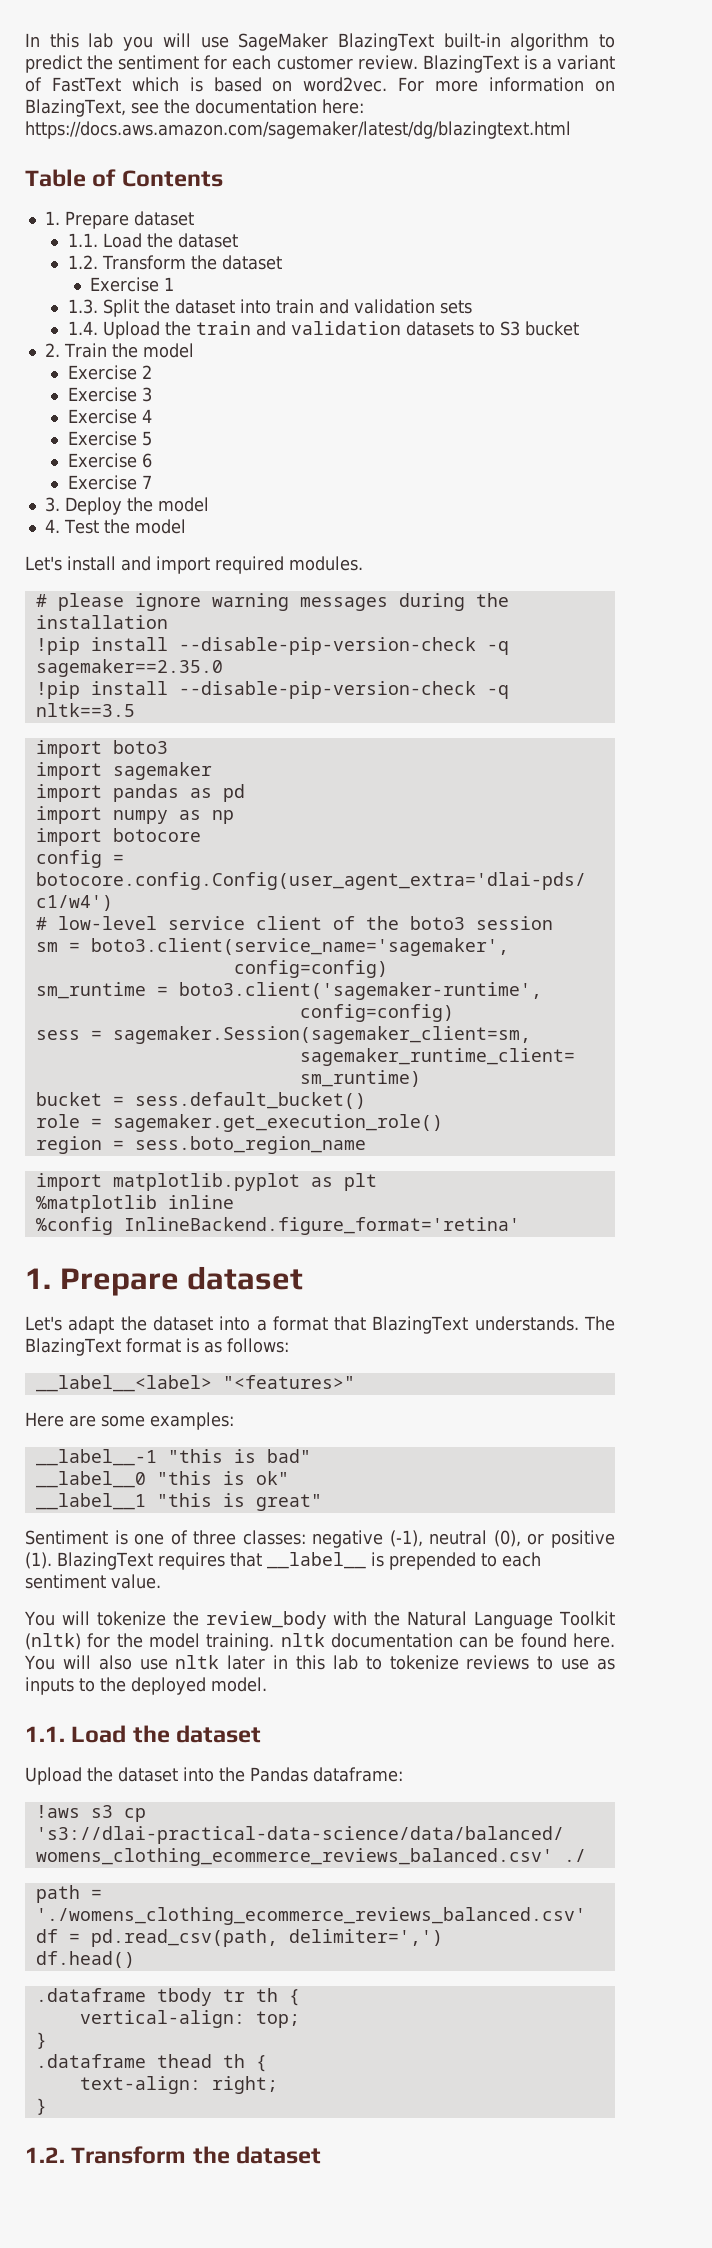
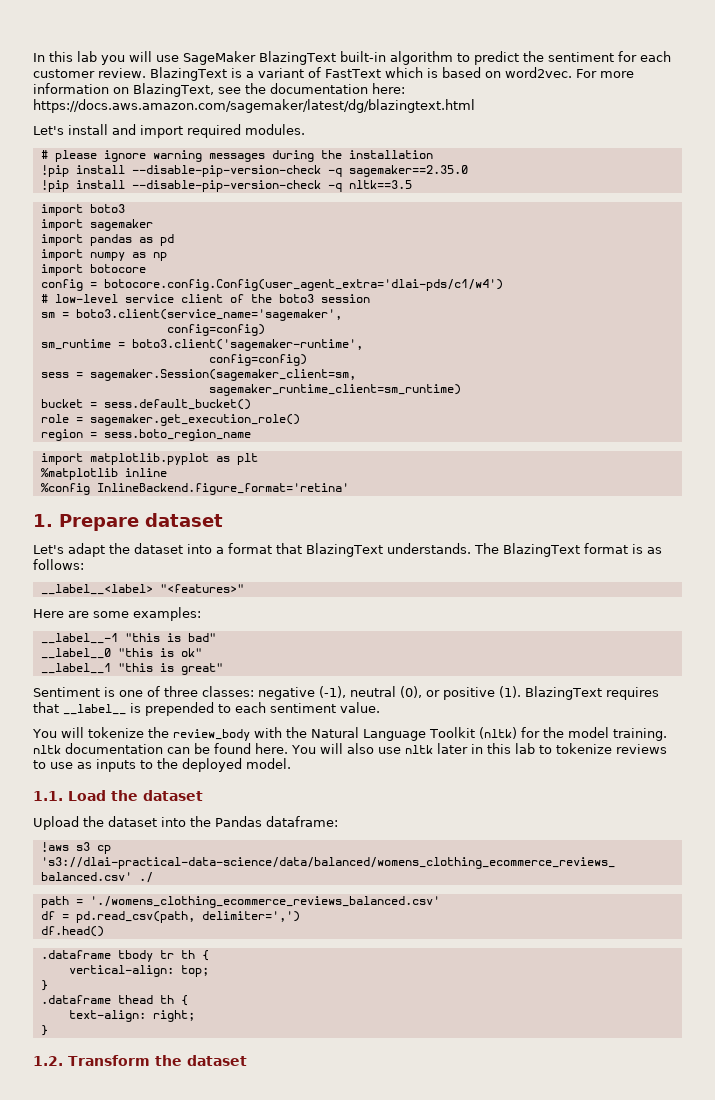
- Table of Contents
- 1. Prepare dataset
- 1.1. Load the dataset
- 1.2. Transform the dataset
- Exercise 1
- 1.3. Split the dataset into train and validation sets
- 1.4. Upload the train and validation datasets to S3 bucket
- 2. Train the model
- Exercise 2
- Exercise 3
- Exercise 4
- Exercise 5
- Exercise 6
- Exercise 7
- 3. Deploy the model
- 4. Test the model

